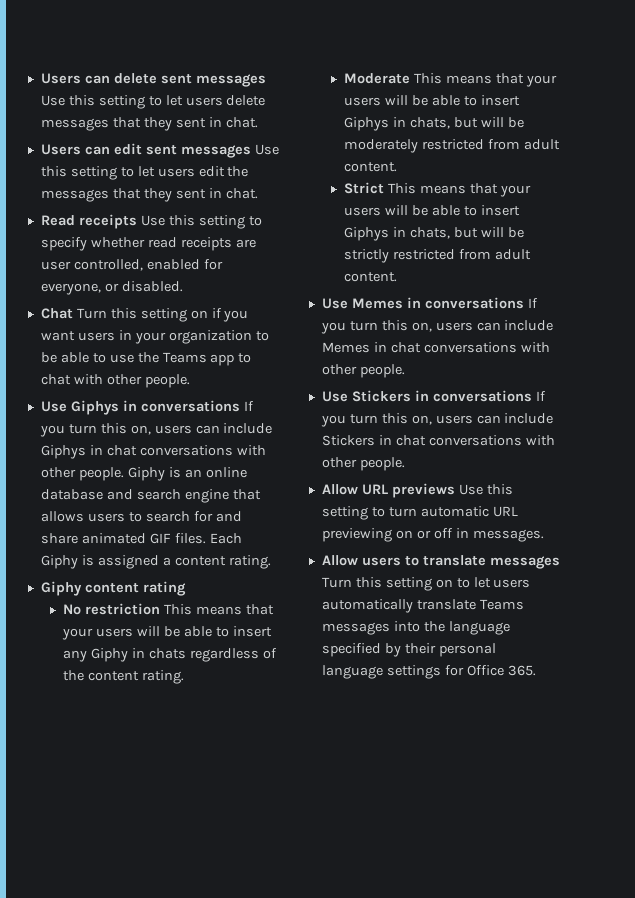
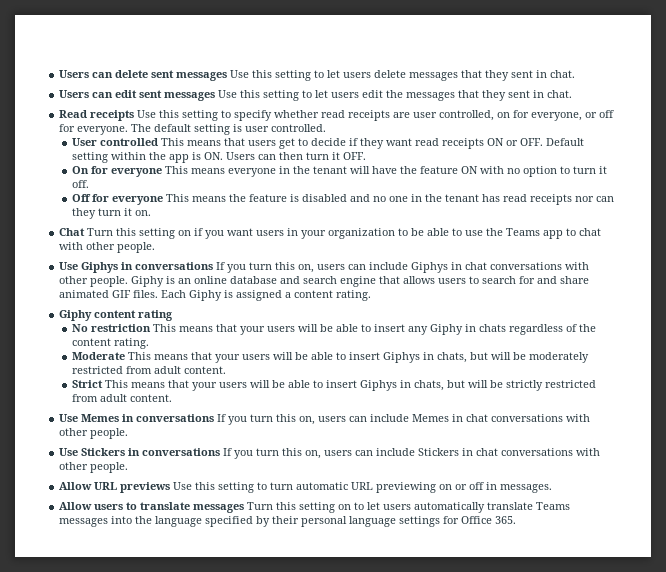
- Read receipts Use this setting to specify whether read receipts are user controlled, enabled for everyone, or disabled.
+ Read receipts Use this setting to specify whether read receipts are user controlled, on for everyone, or off for everyone. The default setting is user controlled.
+ User controlled This means that users get to decide if they want read receipts ON or OFF. Default setting within the app is ON. Users can then turn it OFF.
+ On for everyone This means everyone in the tenant will have the feature ON with no option to turn it off.
+ Off for everyone This means the feature is disabled and no one in the tenant has read receipts nor can they turn it on.

